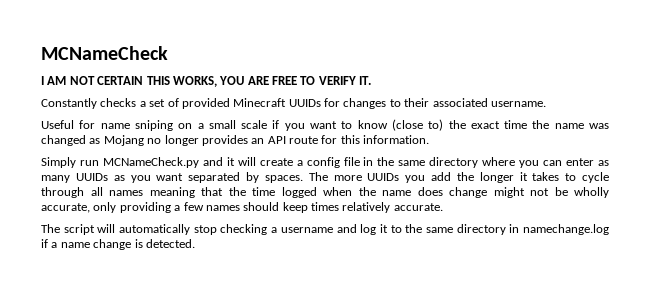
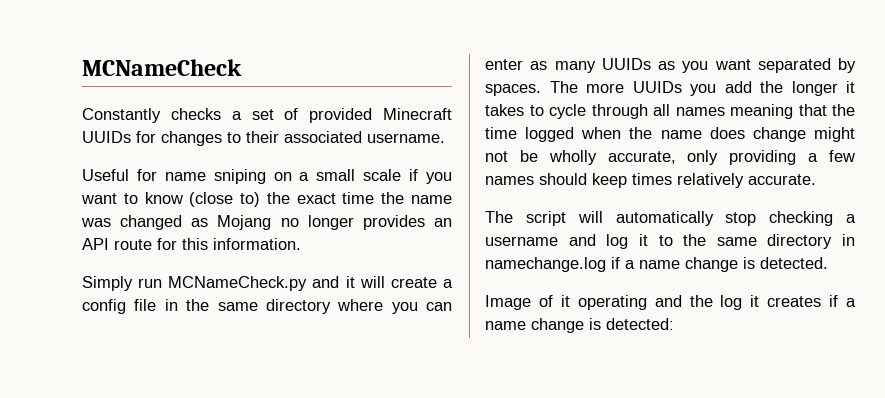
- I AM NOT CERTAIN THIS WORKS, YOU ARE FREE TO VERIFY IT.
+ Image of it operating and the log it creates if a name change is detected:

